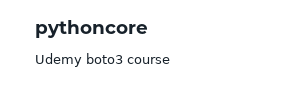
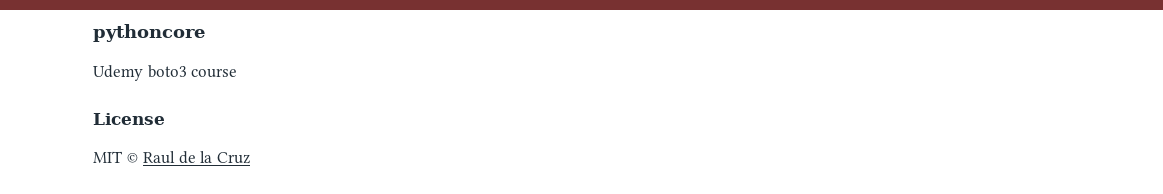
+ License
+ MIT © Raul de la Cruz

